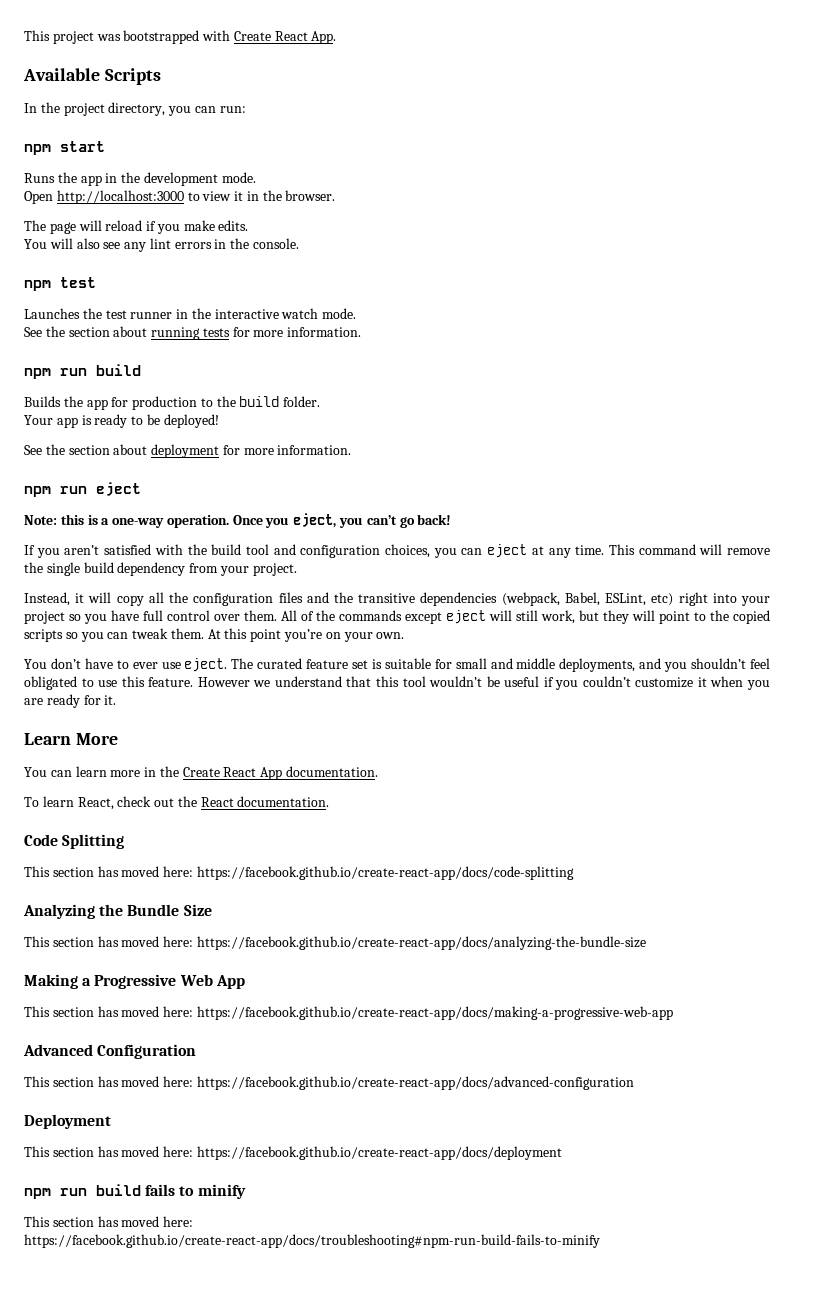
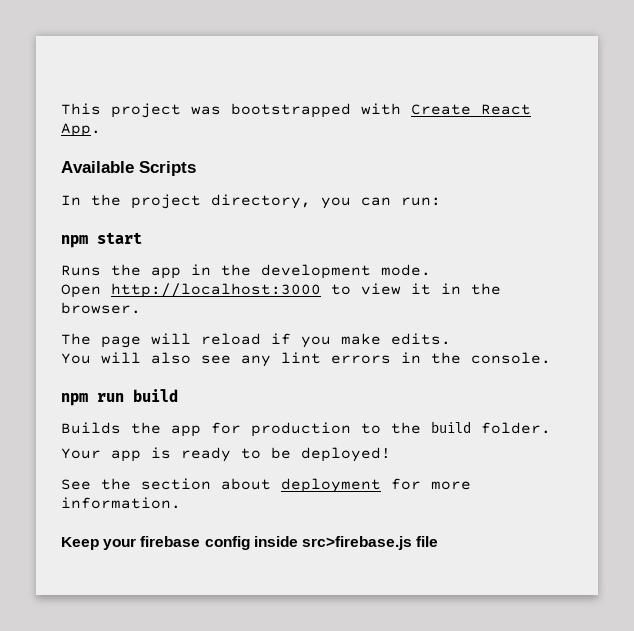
- npm test
- Launches the test runner in the interactive watch mode.
- See the section about running tests for more information.
- npm run eject
- Note: this is a one-way operation. Once you eject, you can’t go back!
- If you aren’t satisfied with the build tool and configuration choices, you can eject at any time. This command will remove the single build dependency from your project.
- Instead, it will copy all the configuration files and the transitive dependencies (webpack, Babel, ESLint, etc) right into your project so you have full control over them. All of the commands except eject will still work, but they will point to the copied scripts so you can tweak them. At this point you’re on your own.
- You don’t have to ever use eject. The curated feature set is suitable for small and middle deployments, and you shouldn’t feel obligated to use this feature. However we understand that this tool wouldn’t be useful if you couldn’t customize it when you are ready for it.
- Learn More
- You can learn more in the Create React App documentation.
- To learn React, check out the React documentation.
- Code Splitting
- This section has moved here: https://facebook.github.io/create-react-app/docs/code-splitting
- Analyzing the Bundle Size
- This section has moved here: https://facebook.github.io/create-react-app/docs/analyzing-the-bundle-size
- Making a Progressive Web App
- This section has moved here: https://facebook.github.io/create-react-app/docs/making-a-progressive-web-app
- Advanced Configuration
- This section has moved here: https://facebook.github.io/create-react-app/docs/advanced-configuration
- Deployment
- This section has moved here: https://facebook.github.io/create-react-app/docs/deployment
- npm run build fails to minify
- This section has moved here: https://facebook.github.io/create-react-app/docs/troubleshooting#npm-run-build-fails-to-minify
+ Keep your firebase config inside src>firebase.js file

